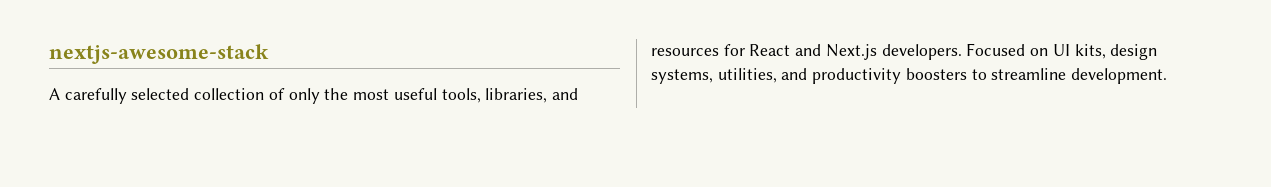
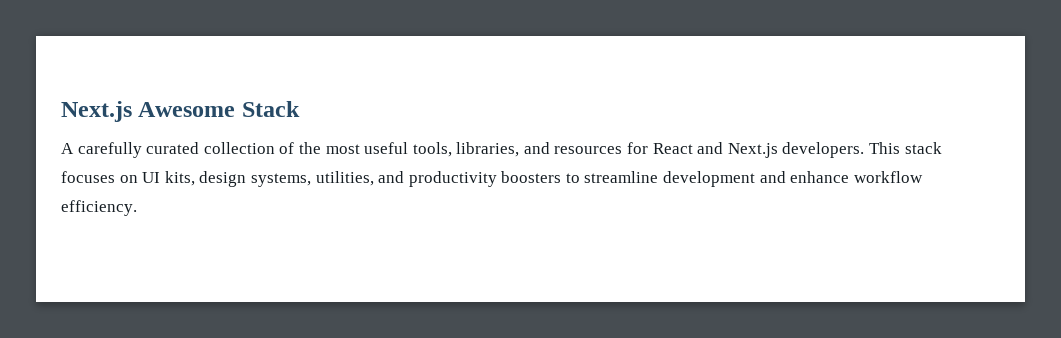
- nextjs-awesome-stack
+ Next.js Awesome Stack
- A carefully selected collection of only the most useful tools, libraries, and resources for React and Next.js developers.
+ A carefully curated collection of the most useful tools, libraries, and resources for React and Next.js developers.
- Focused on UI kits, design systems, utilities, and productivity boosters to streamline development.
+ This stack focuses on UI kits, design systems, utilities, and productivity boosters to streamline development and enhance workflow efficiency.

